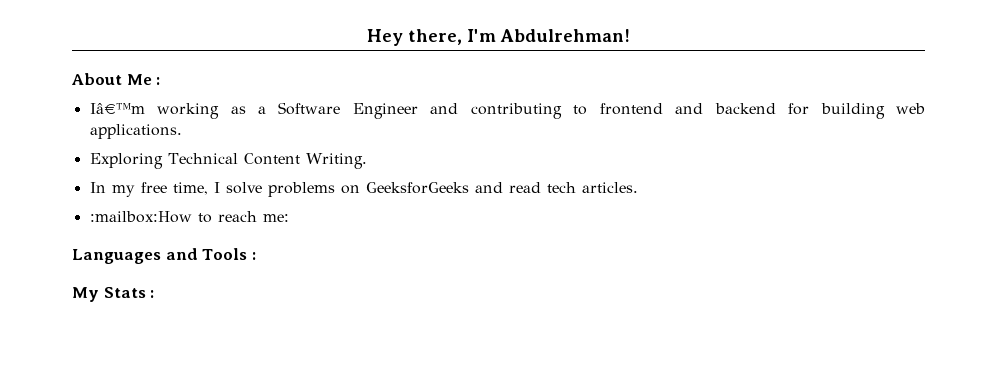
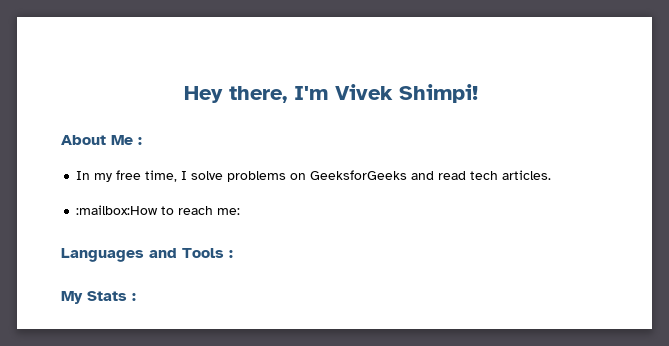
- Hey there, I'm Abdulrehman!
+ Hey there, I'm Vivek Shimpi!
- Iâ€™m working as a Software Engineer and contributing to frontend and backend for building web applications.
- Exploring Technical Content Writing.

